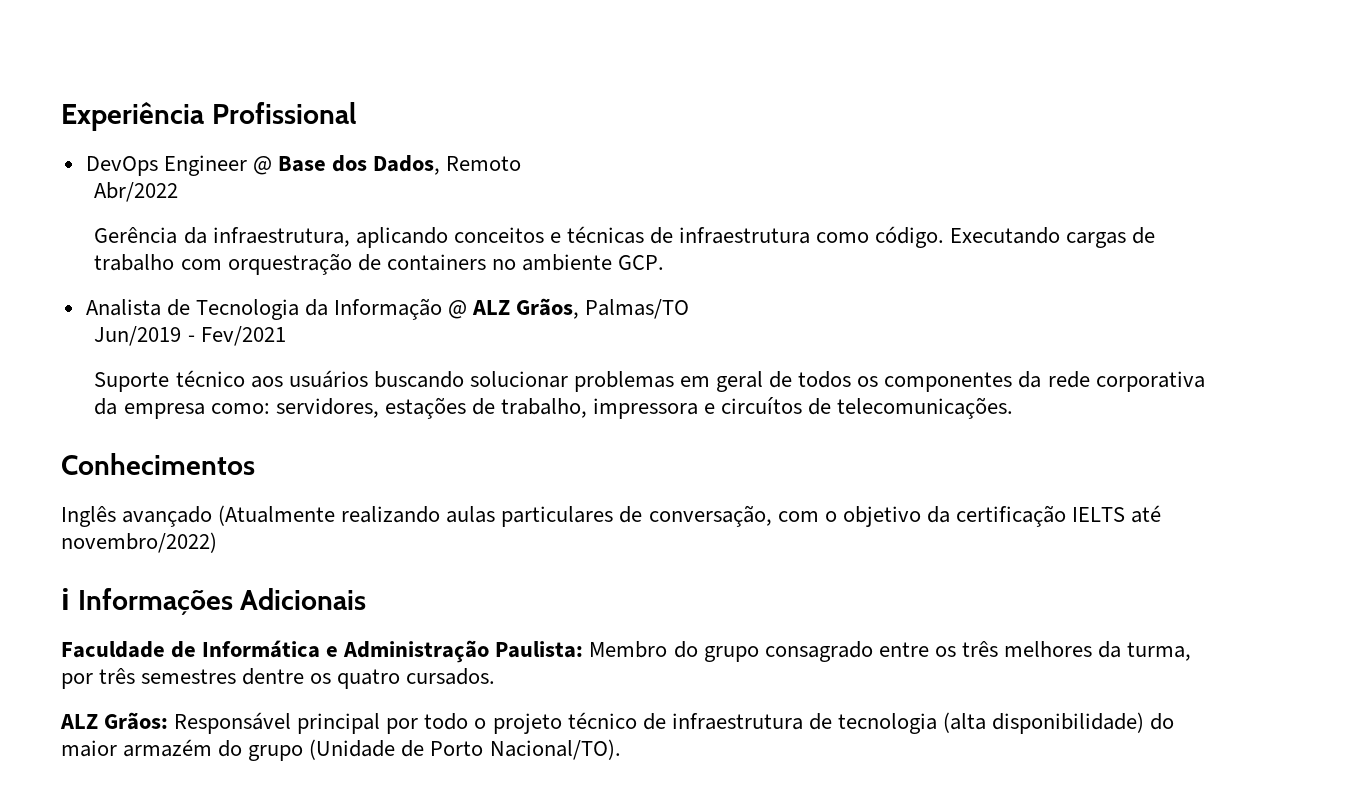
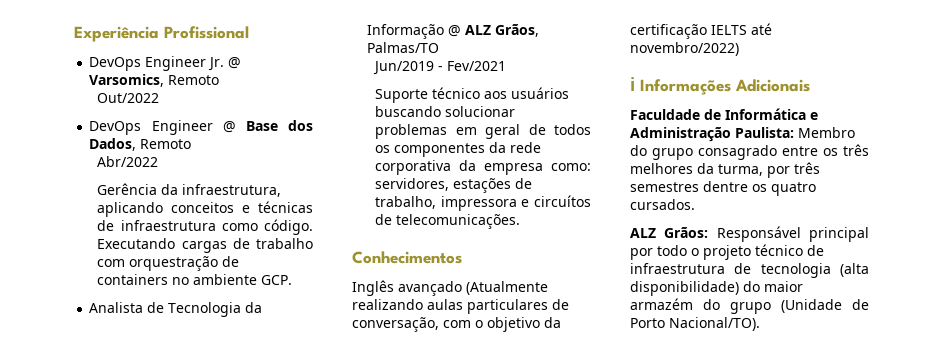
+ DevOps Engineer Jr. @ Varsomics, Remoto
+ Out/2022

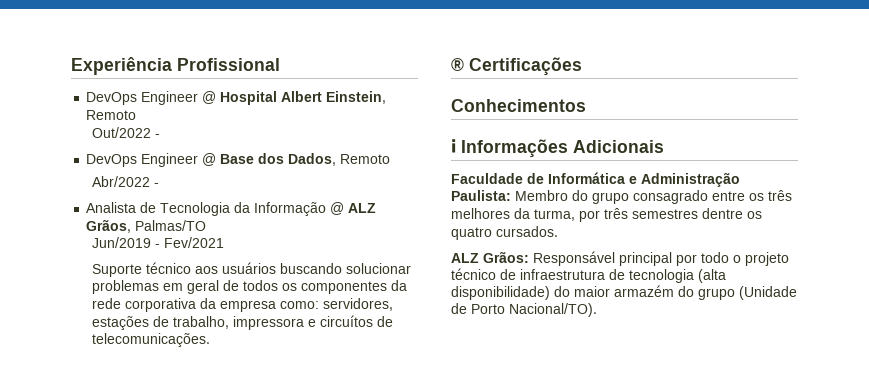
- DevOps Engineer Jr. @ Varsomics, Remoto
+ DevOps Engineer @ Hospital Albert Einstein, Remoto
- Out/2022
+ Out/2022 -
- Abr/2022
- Gerência da infraestrutura, aplicando conceitos e técnicas de infraestrutura como código. Executando cargas de trabalho com orquestração de containers no ambiente GCP.
+ Abr/2022 -
+ ® Certificações
- Inglês avançado (Atualmente realizando aulas particulares de conversação, com o objetivo da certificação IELTS até novembro/2022)

